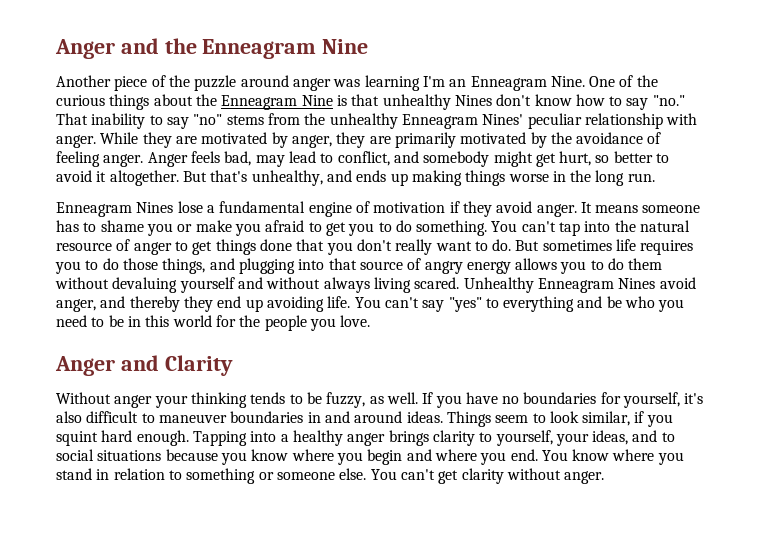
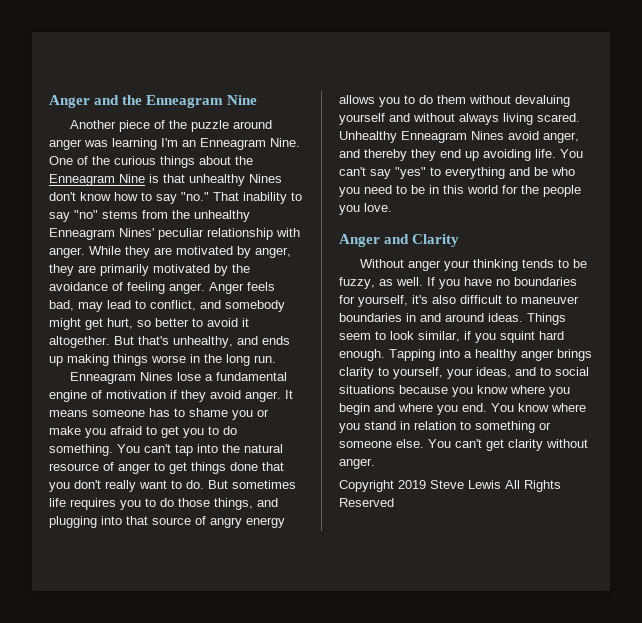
+ Copyright 2019 Steve Lewis All Rights Reserved

